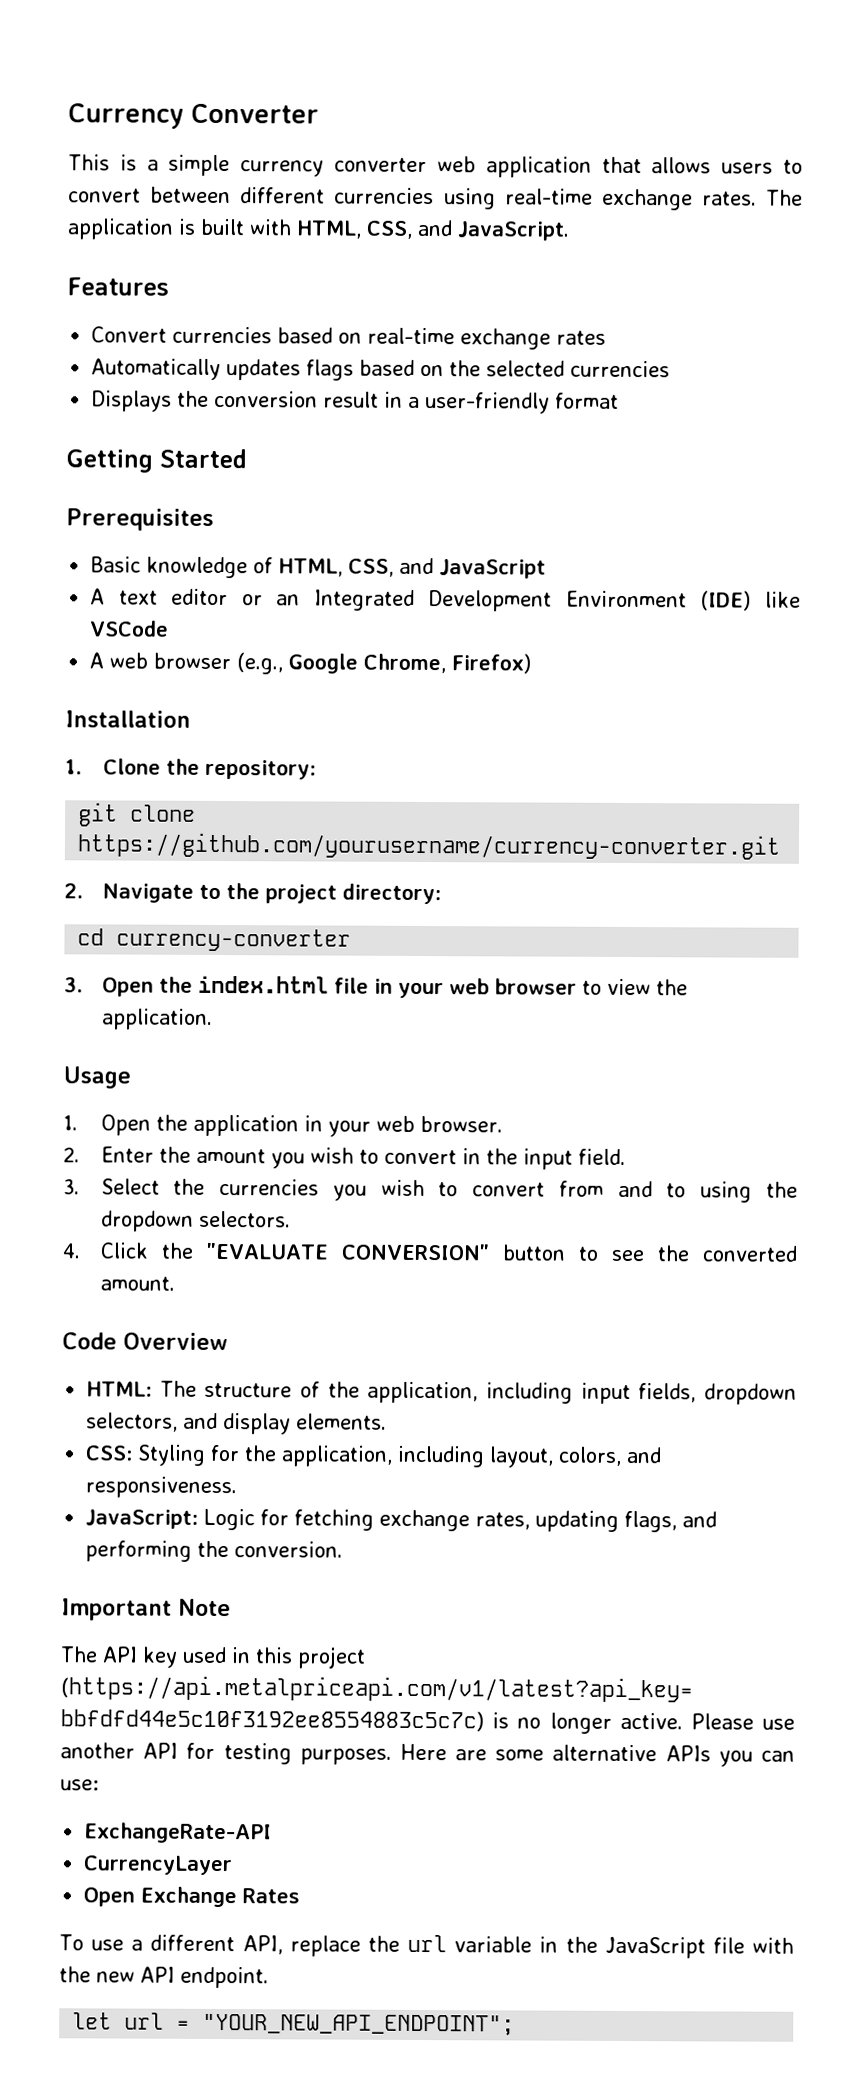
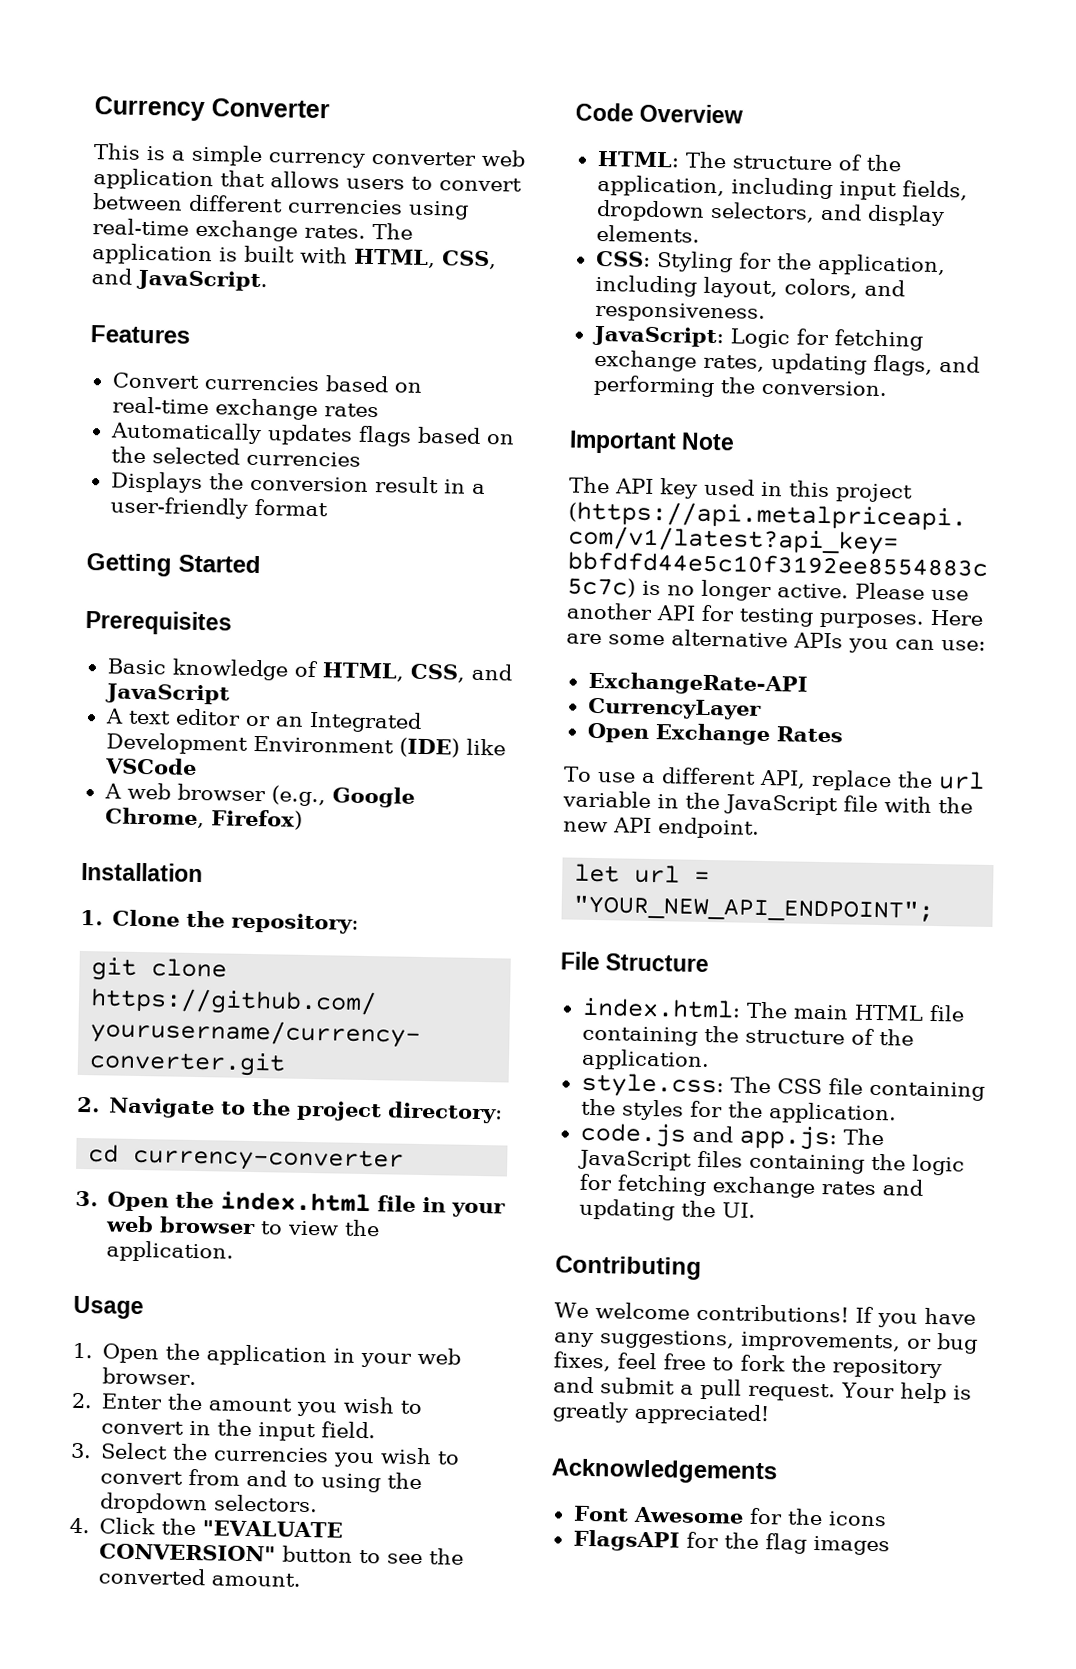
+ File Structure
+ index.html: The main HTML file containing the structure of the application.
+ style.css: The CSS file containing the styles for the application.
+ code.js and app.js: The JavaScript files containing the logic for fetching exchange rates and updating the UI.
+ Contributing
+ We welcome contributions! If you have any suggestions, improvements, or bug fixes, feel free to fork the repository and submit a pull request. Your help is greatly appreciated!
+ Acknowledgements
+ Font Awesome for the icons
+ FlagsAPI for the flag images

